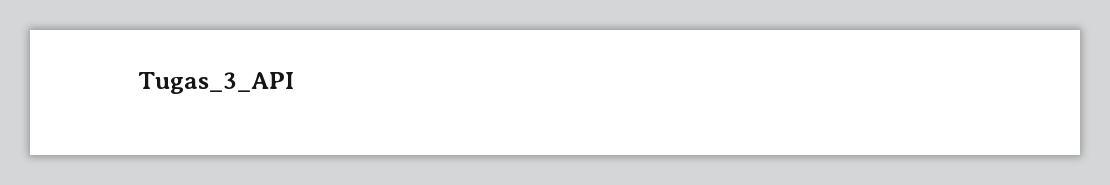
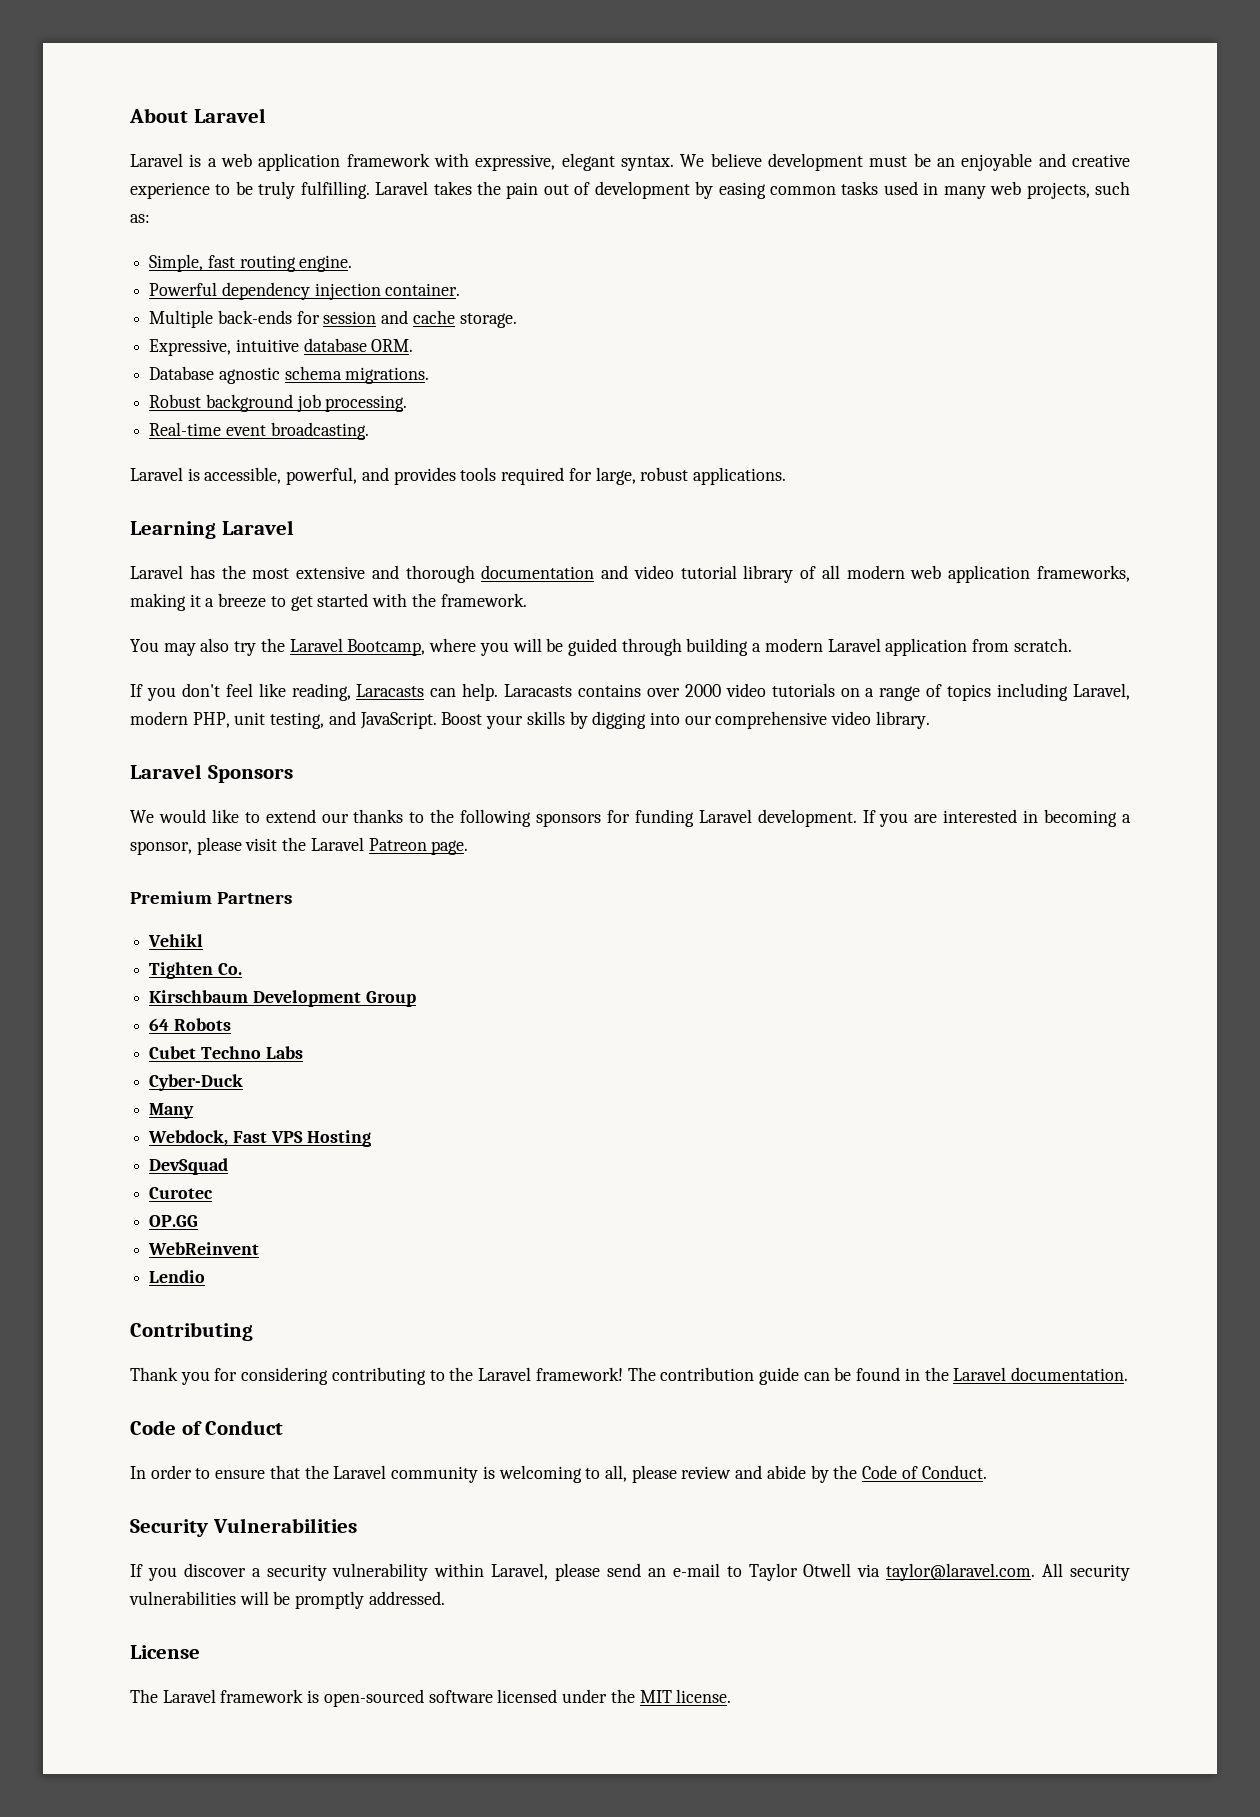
- Tugas_3_API
+ About Laravel
+ Laravel is a web application framework with expressive, elegant syntax. We believe development must be an enjoyable and creative experience to be truly fulfilling. Laravel takes the pain out of development by easing common tasks used in many web projects, such as:
+ Simple, fast routing engine.
+ Powerful dependency injection container.
+ Multiple back-ends for session and cache storage.
+ Expressive, intuitive database ORM.
+ Database agnostic schema migrations.
+ Robust background job processing.
+ Real-time event broadcasting.
+ Laravel is accessible, powerful, and provides tools required for large, robust applications.
+ Learning Laravel
+ Laravel has the most extensive and thorough documentation and video tutorial library of all modern web application frameworks, making it a breeze to get started with the framework.
+ You may also try the Laravel Bootcamp, where you will be guided through building a modern Laravel application from scratch.
+ If you don't feel like reading, Laracasts can help. Laracasts contains over 2000 video tutorials on a range of topics including Laravel, modern PHP, unit testing, and JavaScript. Boost your skills by digging into our comprehensive video library.
+ Laravel Sponsors
+ We would like to extend our thanks to the following sponsors for funding Laravel development. If you are interested in becoming a sponsor, please visit the Laravel Patreon page.
+ Premium Partners
+ Vehikl
+ Tighten Co.
+ Kirschbaum Development Group
+ 64 Robots
+ Cubet Techno Labs
+ Cyber-Duck
+ Many
+ Webdock, Fast VPS Hosting
+ DevSquad
+ Curotec
+ OP.GG
+ WebReinvent
+ Lendio
+ Contributing
+ Thank you for considering contributing to the Laravel framework! The contribution guide can be found in the Laravel documentation.
+ Code of Conduct
+ In order to ensure that the Laravel community is welcoming to all, please review and abide by the Code of Conduct.
+ Security Vulnerabilities
+ If you discover a security vulnerability within Laravel, please send an e-mail to Taylor Otwell via taylor@laravel.com. All security vulnerabilities will be promptly addressed.
+ License
+ The Laravel framework is open-sourced software licensed under the MIT license.

